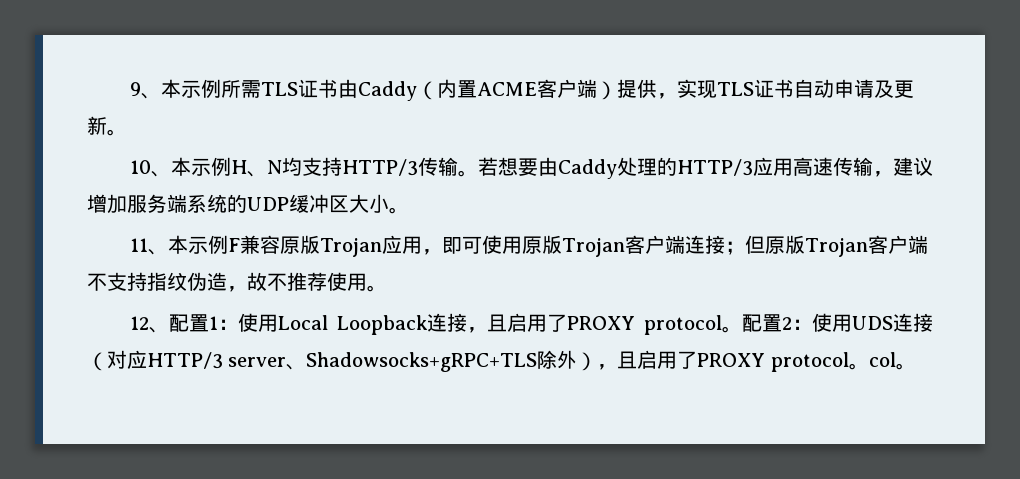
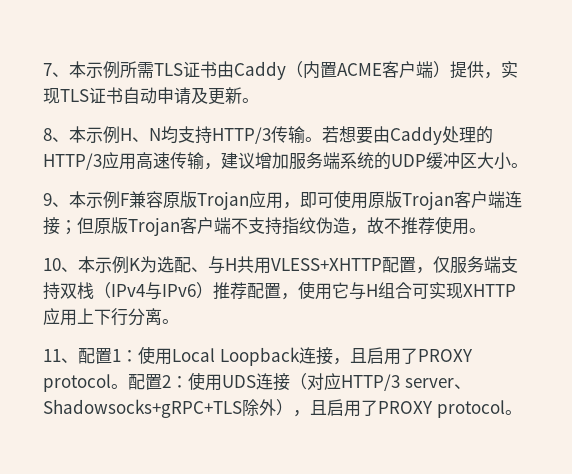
- 9、本示例所需TLS证书由Caddy（内置ACME客户端）提供，实现TLS证书自动申请及更新。
+ 7、本示例所需TLS证书由Caddy（内置ACME客户端）提供，实现TLS证书自动申请及更新。
- 10、本示例H、N均支持HTTP/3传输。
+ 8、本示例H、N均支持HTTP/3传输。
- 11、本示例F兼容原版Trojan应用，即可使用原版Trojan客户端连接；但原版Trojan客户端不支持指纹伪造，故不推荐使用。
+ 9、本示例F兼容原版Trojan应用，即可使用原版Trojan客户端连接；但原版Trojan客户端不支持指纹伪造，故不推荐使用。
- 12、配置1：使用Local Loopback连接，且启用了PROXY protocol。
+ 10、本示例K为选配、与H共用VLESS+XHTTP配置，仅服务端支持双栈（IPv4与IPv6）推荐配置，使用它与H组合可实现XHTTP应用上下行分离。
+ 11、配置1：使用Local Loopback连接，且启用了PROXY protocol。
- 配置2：使用UDS连接（对应HTTP/3 server、Shadowsocks+gRPC+TLS除外），且启用了PROXY protocol。col。
+ 配置2：使用UDS连接（对应HTTP/3 server、Shadowsocks+gRPC+TLS除外），且启用了PROXY protocol。

